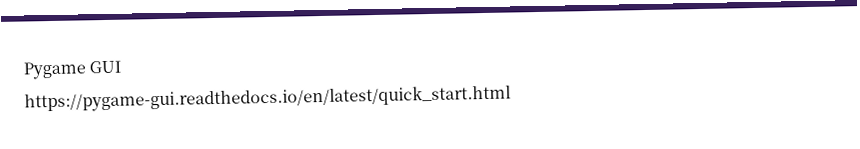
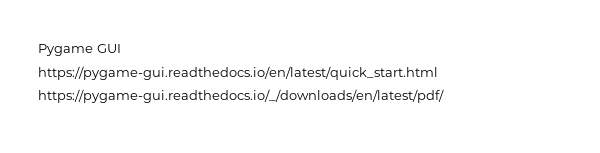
+ https://pygame-gui.readthedocs.io/_/downloads/en/latest/pdf/

